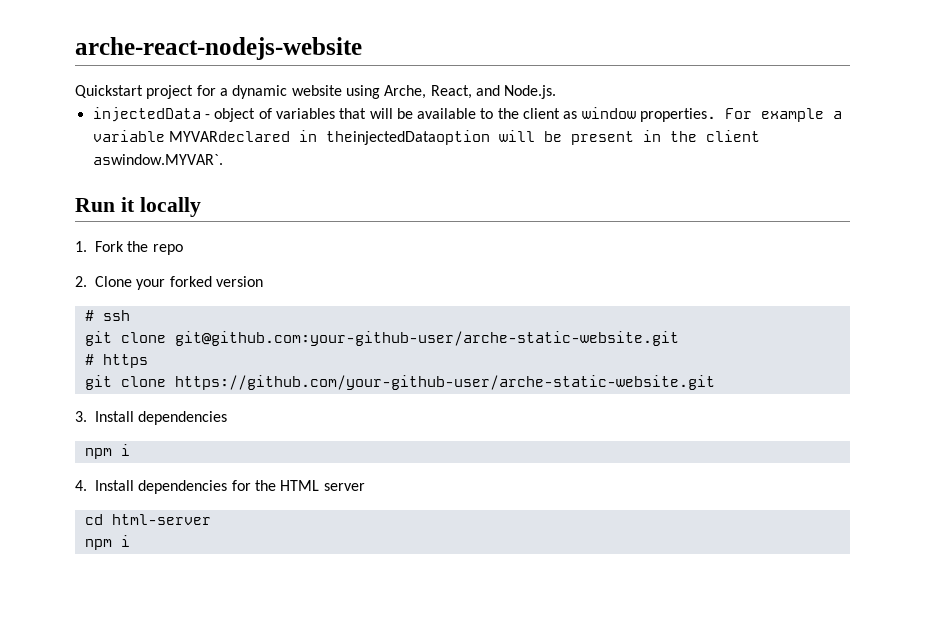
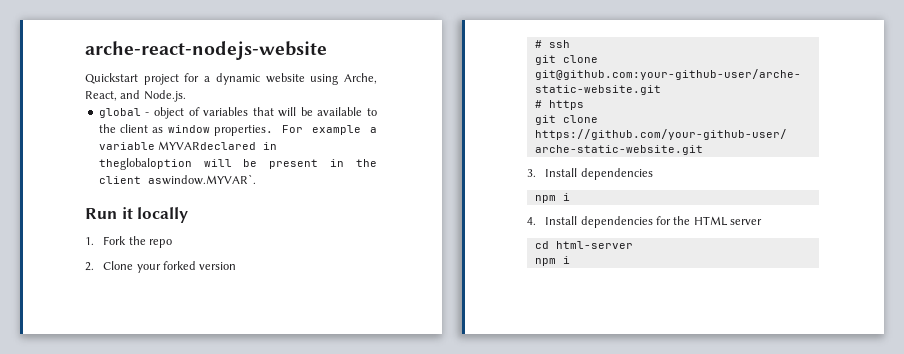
- injectedData - object of variables that will be available to the client as window properties.
+ global - object of variables that will be available to the client as window properties.
- For example a variable MYVARdeclared in theinjectedDataoption will be present in the client aswindow.MYVAR`.
+ For example a variable MYVARdeclared in theglobaloption will be present in the client aswindow.MYVAR`.

